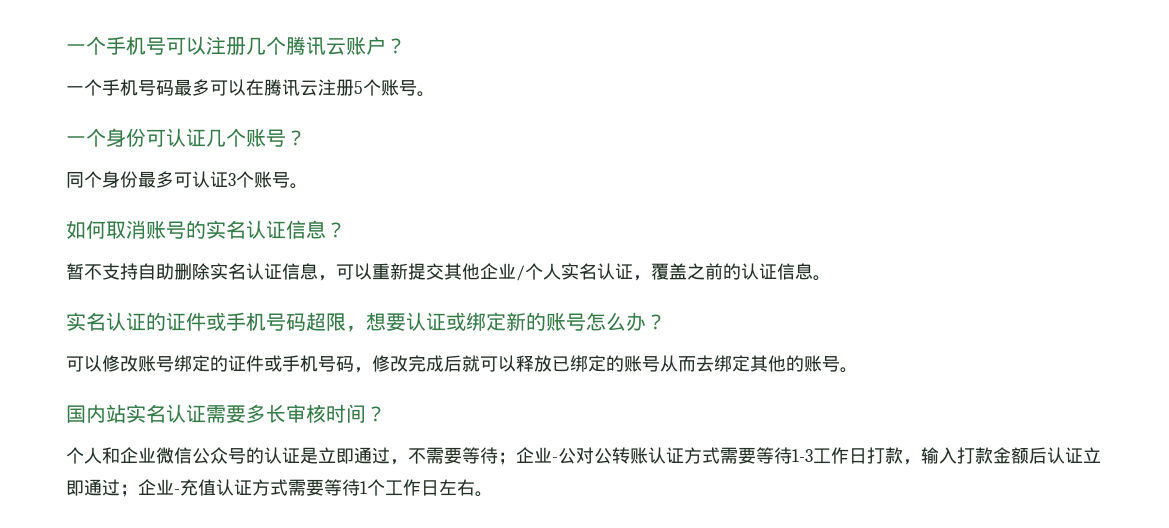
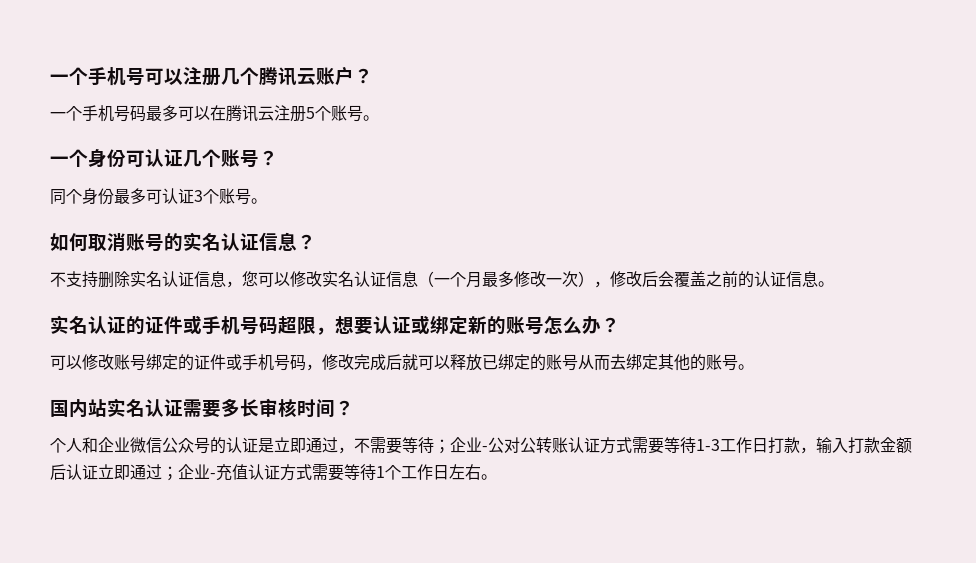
- 暂不支持自助删除实名认证信息，可以重新提交其他企业/个人实名认证，覆盖之前的认证信息。
+ 不支持删除实名认证信息，您可以修改实名认证信息（一个月最多修改一次），修改后会覆盖之前的认证信息。

